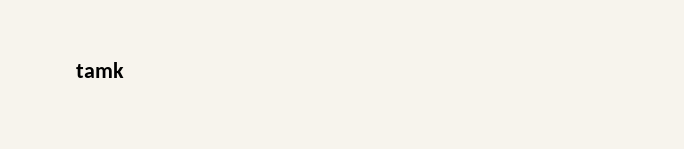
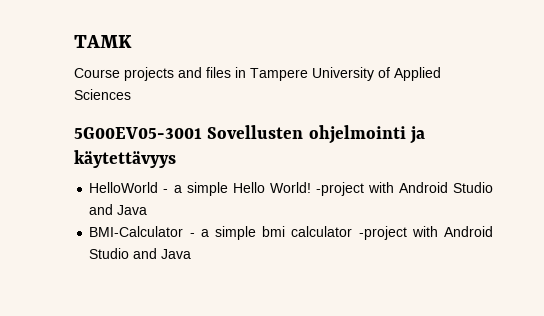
- tamk
+ TAMK
+ Course projects and files in Tampere University of Applied Sciences
+ 5G00EV05-3001 Sovellusten ohjelmointi ja käytettävyys
+ HelloWorld - a simple Hello World! -project with Android Studio and Java
+ BMI-Calculator - a simple bmi calculator -project with Android Studio and Java

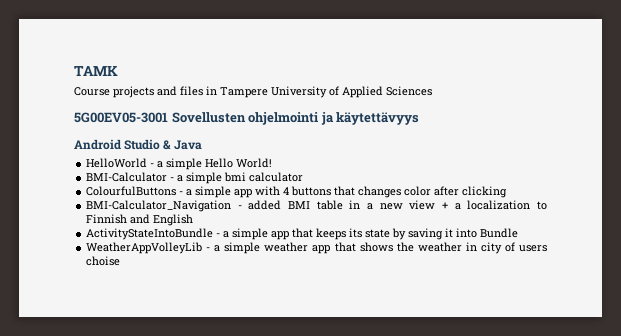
+ Android Studio & Java
- HelloWorld - a simple Hello World! -project with Android Studio and Java
+ HelloWorld - a simple Hello World!
- BMI-Calculator - a simple bmi calculator -project with Android Studio and Java
+ BMI-Calculator - a simple bmi calculator
+ ColourfulButtons - a simple app with 4 buttons that changes color after clicking
+ BMI-Calculator_Navigation - added BMI table in a new view + a localization to Finnish and English
+ ActivityStateIntoBundle - a simple app that keeps its state by saving it into Bundle
+ WeatherAppVolleyLib - a simple weather app that shows the weather in city of users choise

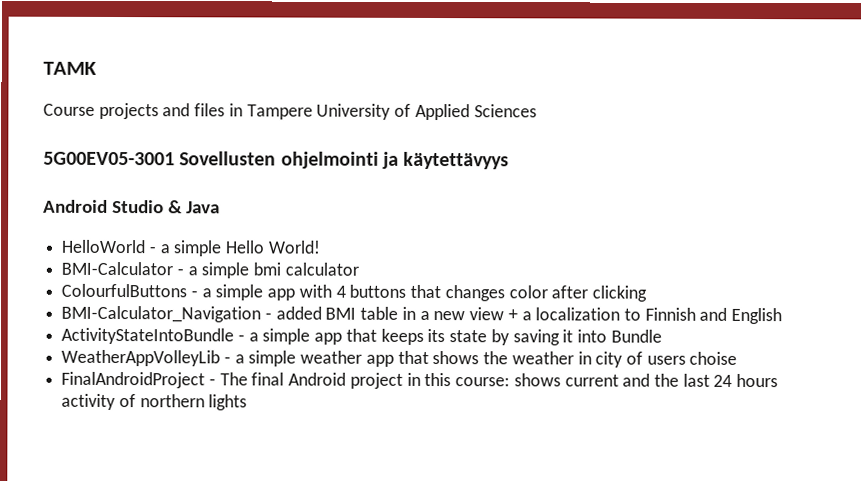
+ FinalAndroidProject - The final Android project in this course: shows current and the last 24 hours activity of northern lights

